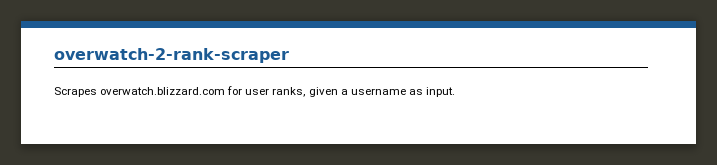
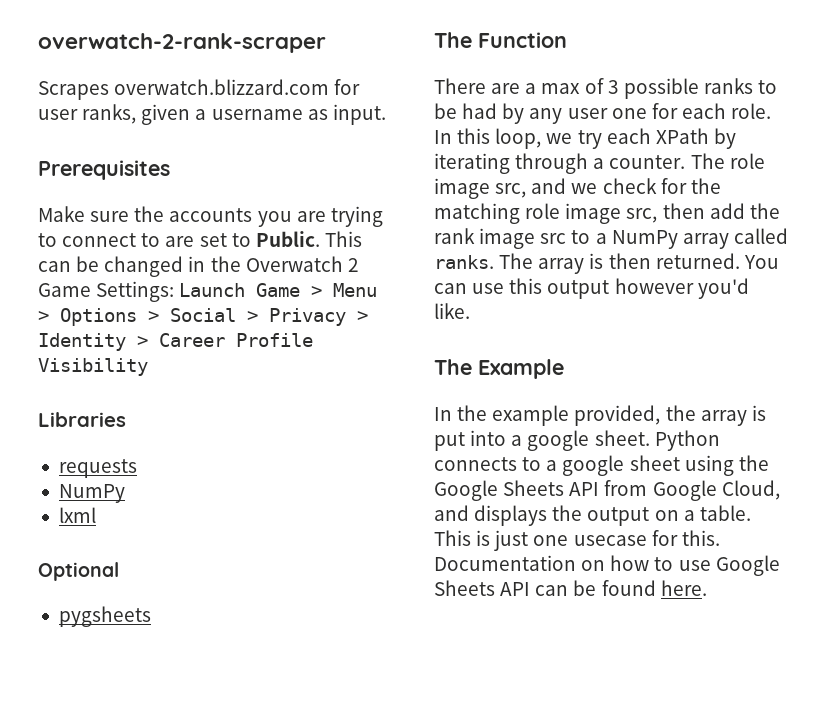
+ Prerequisites
+ Make sure the accounts you are trying to connect to are set to Public. This can be changed in the Overwatch 2 Game Settings: Launch Game > Menu > Options > Social > Privacy > Identity > Career Profile Visibility
+ Libraries
+ requests
+ NumPy
+ lxml
+ Optional
+ pygsheets
+ The Function
+ There are a max of 3 possible ranks to be had by any user one for each role. In this loop, we try each XPath by iterating through a counter. The role image src, and we check for the matching role image src, then add the rank image src to a NumPy array called ranks. The array is then returned. You can use this output however you'd like.
+ The Example
+ In the example provided, the array is put into a google sheet. Python connects to a google sheet using the Google Sheets API from Google Cloud, and displays the output on a table. This is just one usecase for this. Documentation on how to use Google Sheets API can be found here.

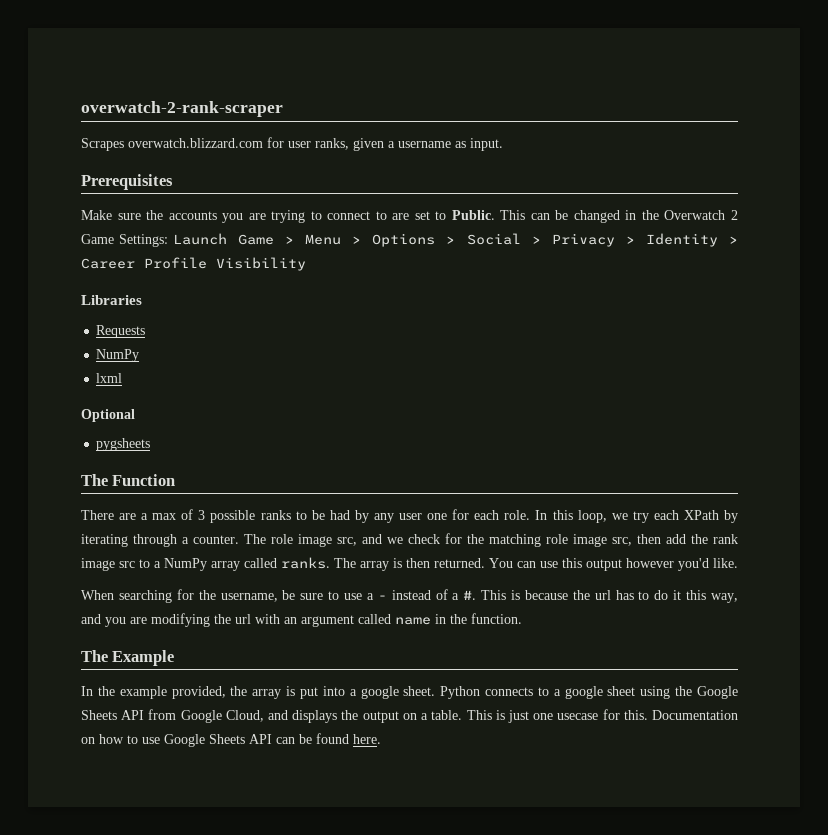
- requests
+ Requests
+ When searching for the username, be sure to use a - instead of a #. This is because the url has to do it this way, and you are modifying the url with an argument called name in the function.

